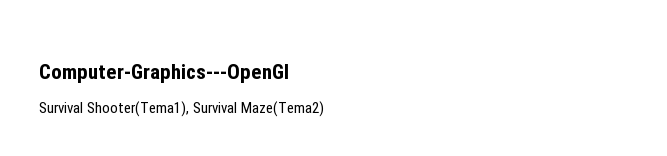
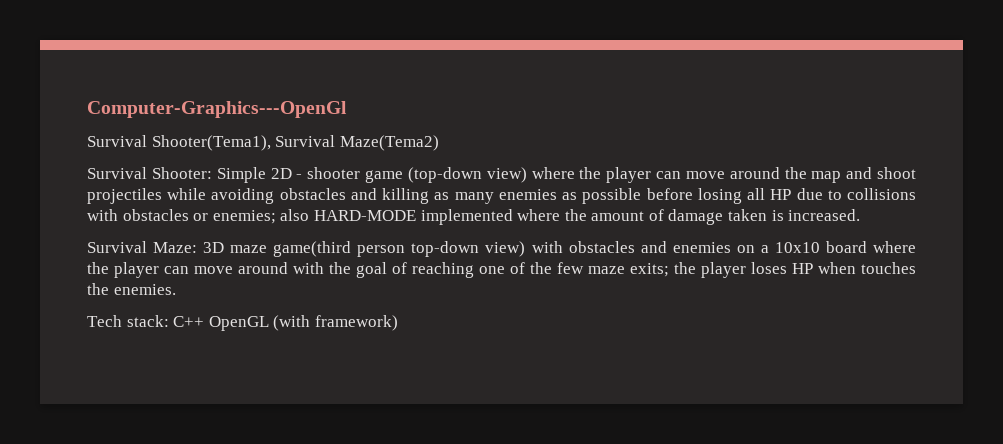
+ Survival Shooter: Simple 2D - shooter game (top-down view) where the player can move around the map and shoot projectiles while avoiding obstacles and killing as many enemies as possible before losing all HP due to collisions with obstacles or enemies; also HARD-MODE implemented where the amount of damage taken is increased.
+ Survival Maze: 3D maze game(third person top-down view) with obstacles and enemies on a 10x10 board where the player can move around with the goal of reaching one of the few maze exits; the player loses HP when touches the enemies.
+ Tech stack: C++ OpenGL (with framework)

